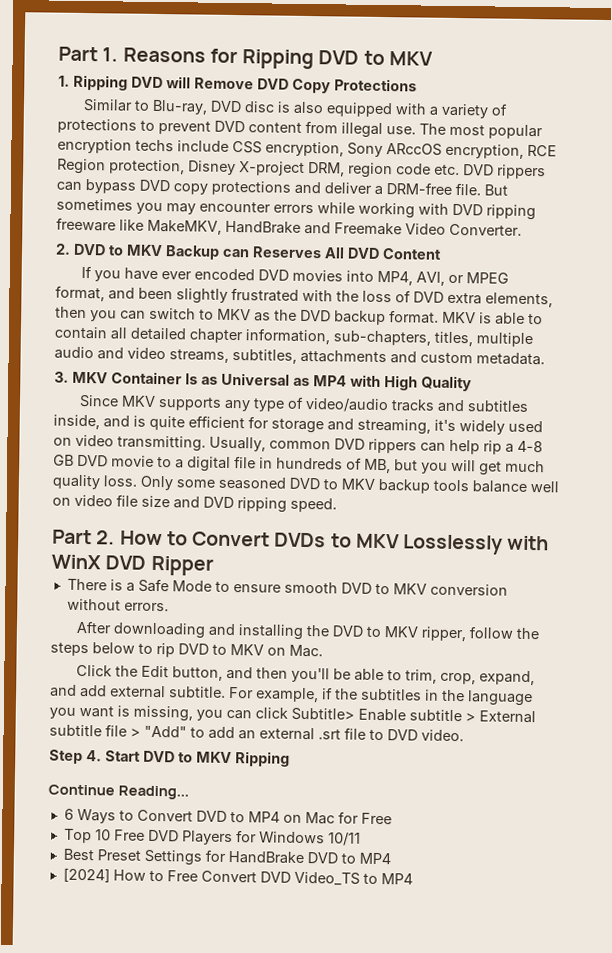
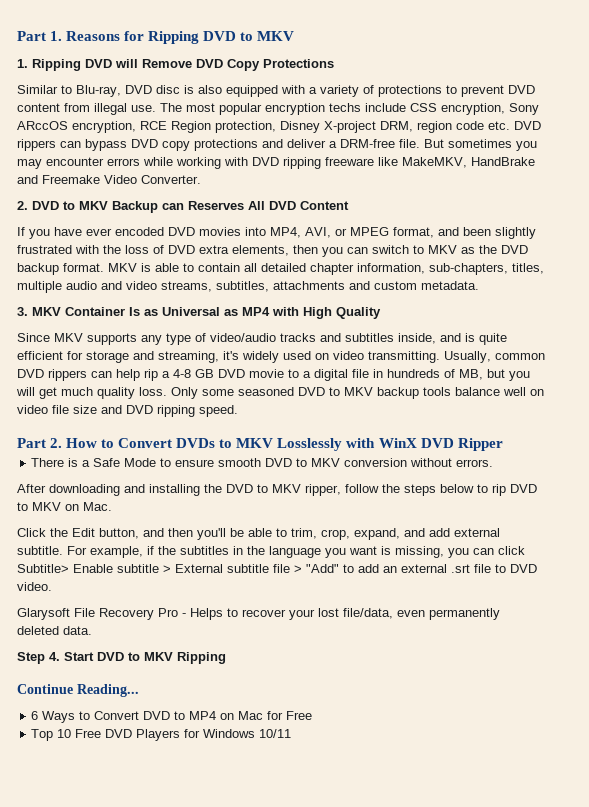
+ Glarysoft File Recovery Pro - Helps to recover your lost file/data, even permanently deleted data.
- Best Preset Settings for HandBrake DVD to MP4
- [2024] How to Free Convert DVD Video_TS to MP4

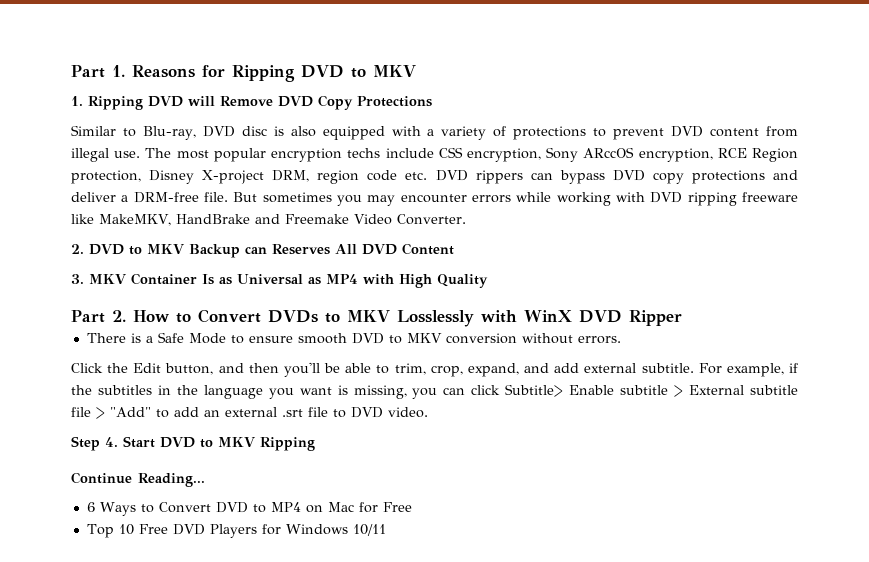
- If you have ever encoded DVD movies into MP4, AVI, or MPEG format, and been slightly frustrated with the loss of DVD extra elements, then you can switch to MKV as the DVD backup format. MKV is able to contain all detailed chapter information, sub-chapters, titles, multiple audio and video streams, subtitles, attachments and custom metadata.
- Since MKV supports any type of video/audio tracks and subtitles inside, and is quite efficient for storage and streaming, it's widely used on video transmitting. Usually, common DVD rippers can help rip a 4-8 GB DVD movie to a digital file in hundreds of MB, but you will get much quality loss. Only some seasoned DVD to MKV backup tools balance well on video file size and DVD ripping speed.
- After downloading and installing the DVD to MKV ripper, follow the steps below to rip DVD to MKV on Mac.
- Glarysoft File Recovery Pro - Helps to recover your lost file/data, even permanently deleted data.

